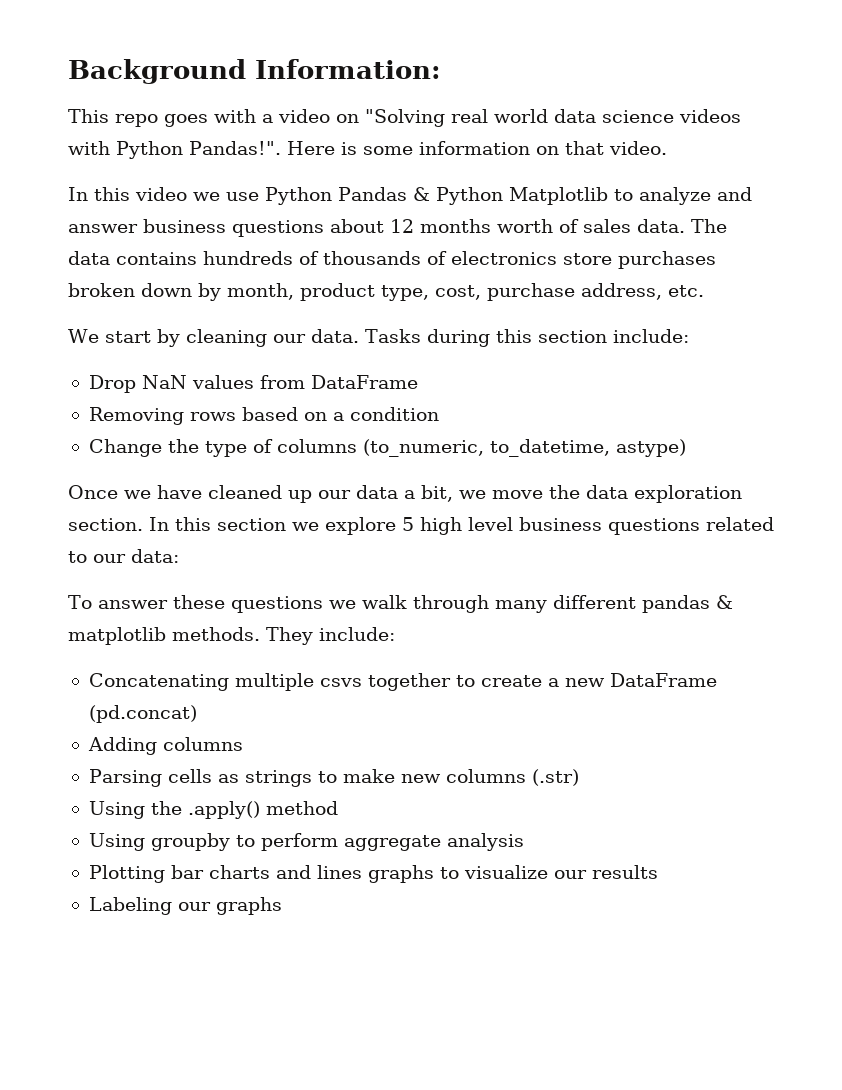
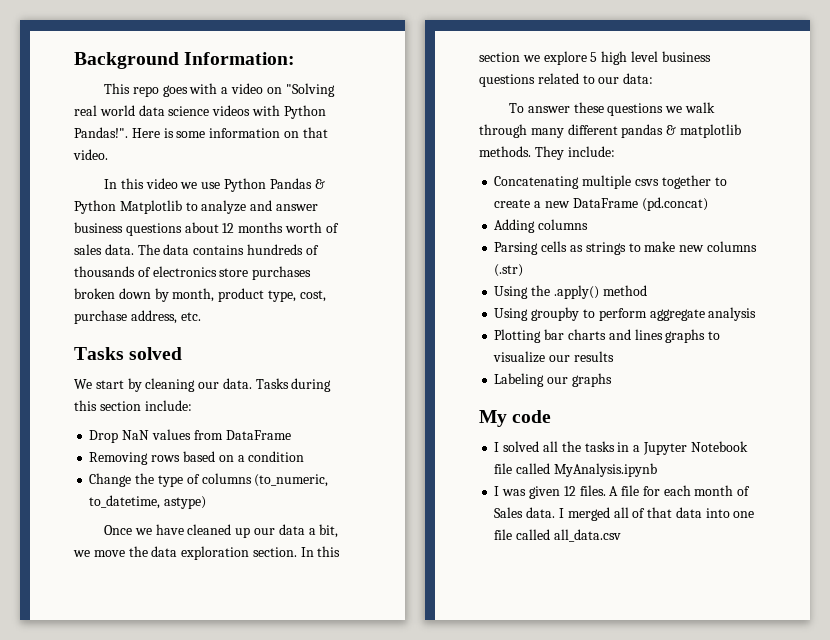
+ Tasks solved
+ My code
+ I solved all the tasks in a Jupyter Notebook file called MyAnalysis.ipynb
+ I was given 12 files. A file for each month of Sales data. I merged all of that data into one file called all_data.csv

